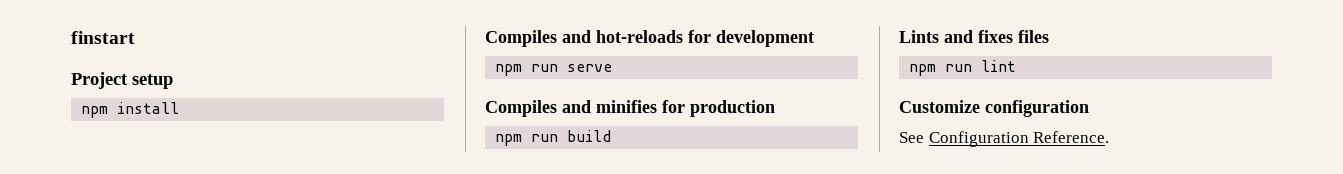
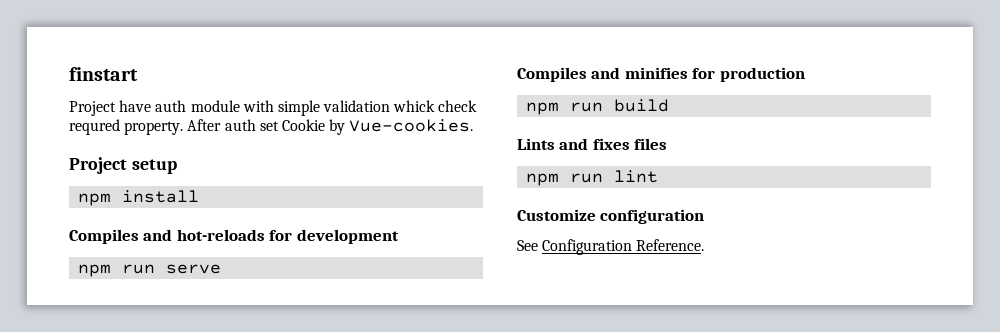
+ Project have auth module with simple validation whick check requred property. After auth set Cookie by Vue-cookies.

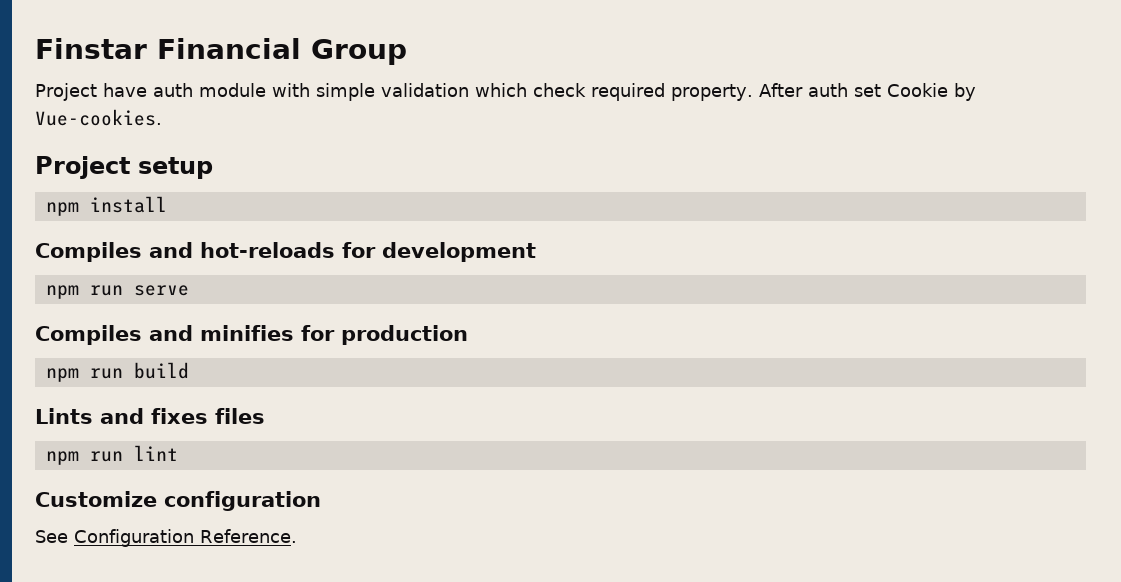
- finstart
+ Finstar Financial Group
- Project have auth module with simple validation whick check requred property.
+ Project have auth module with simple validation which check required property.

